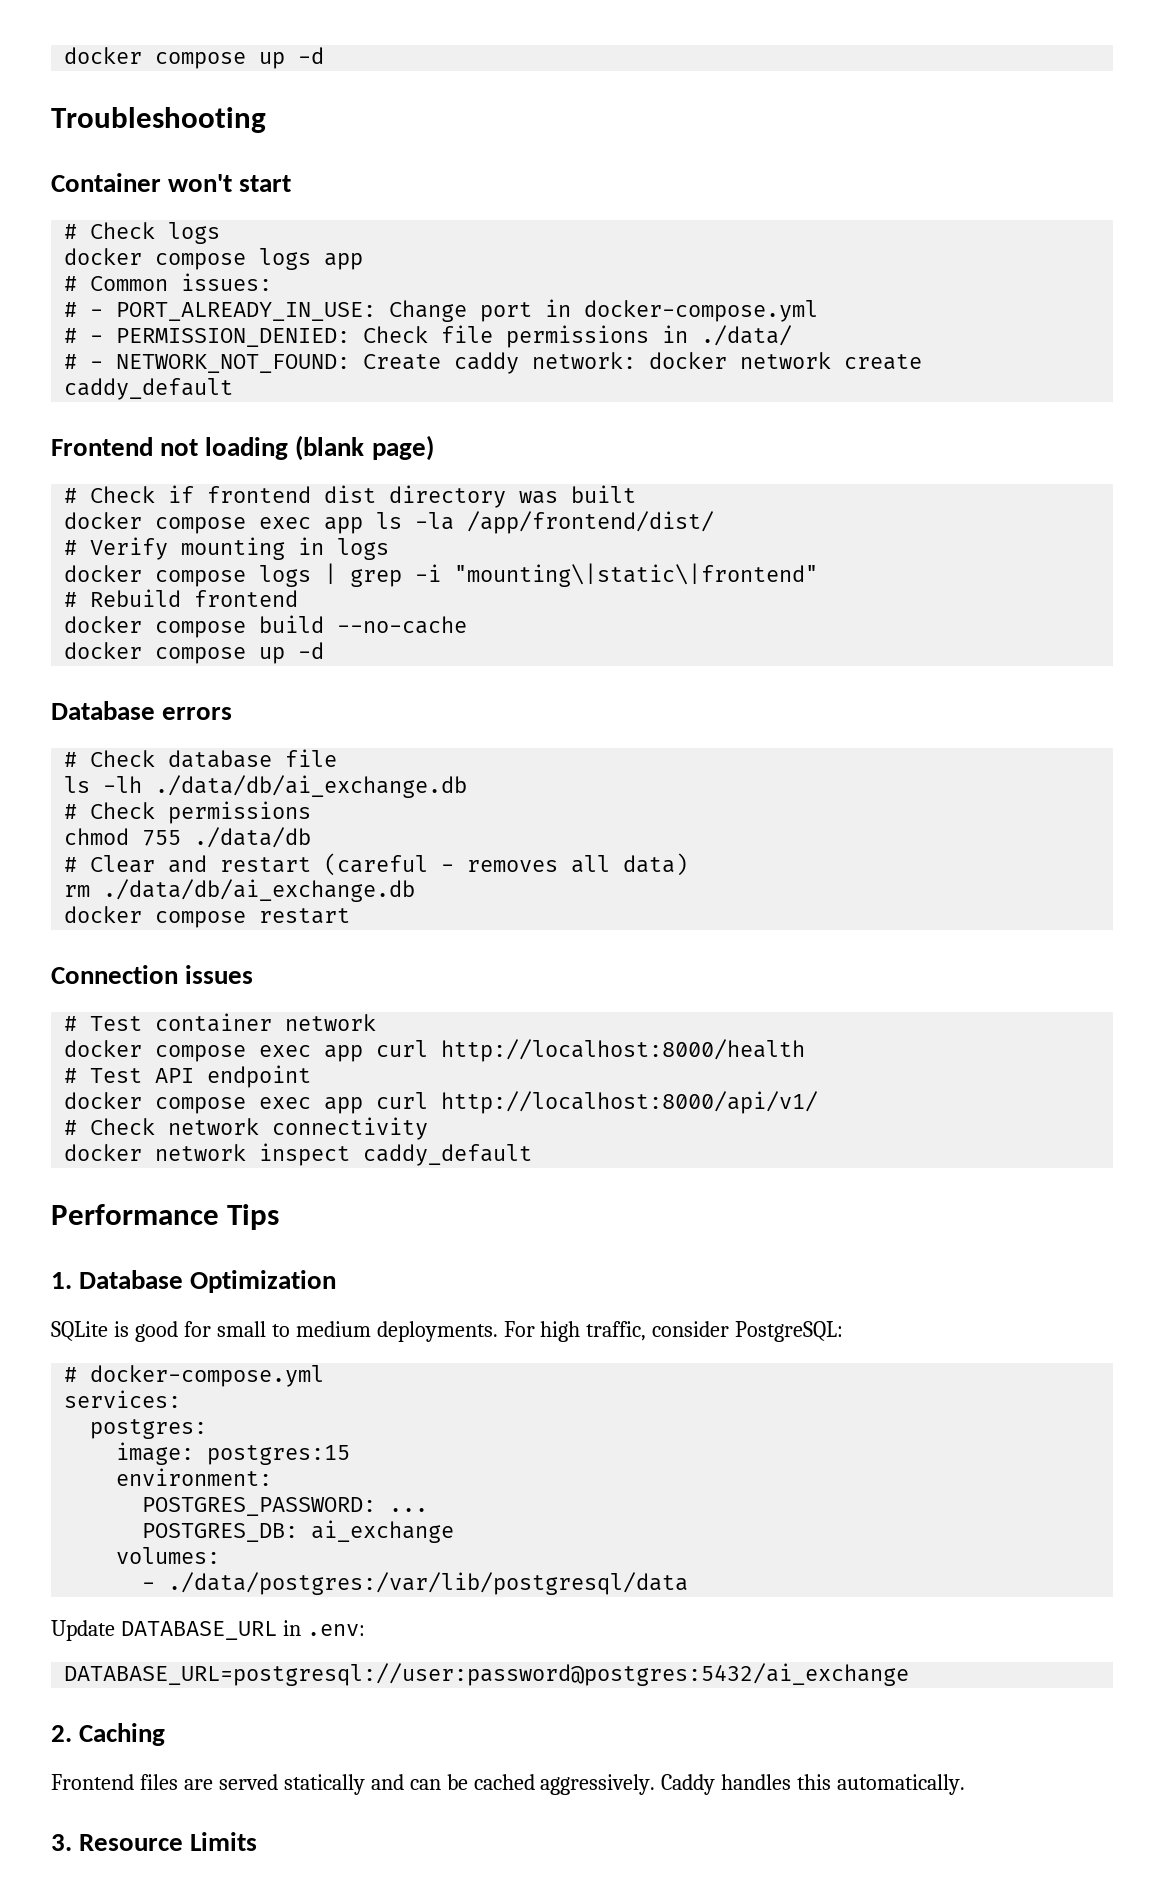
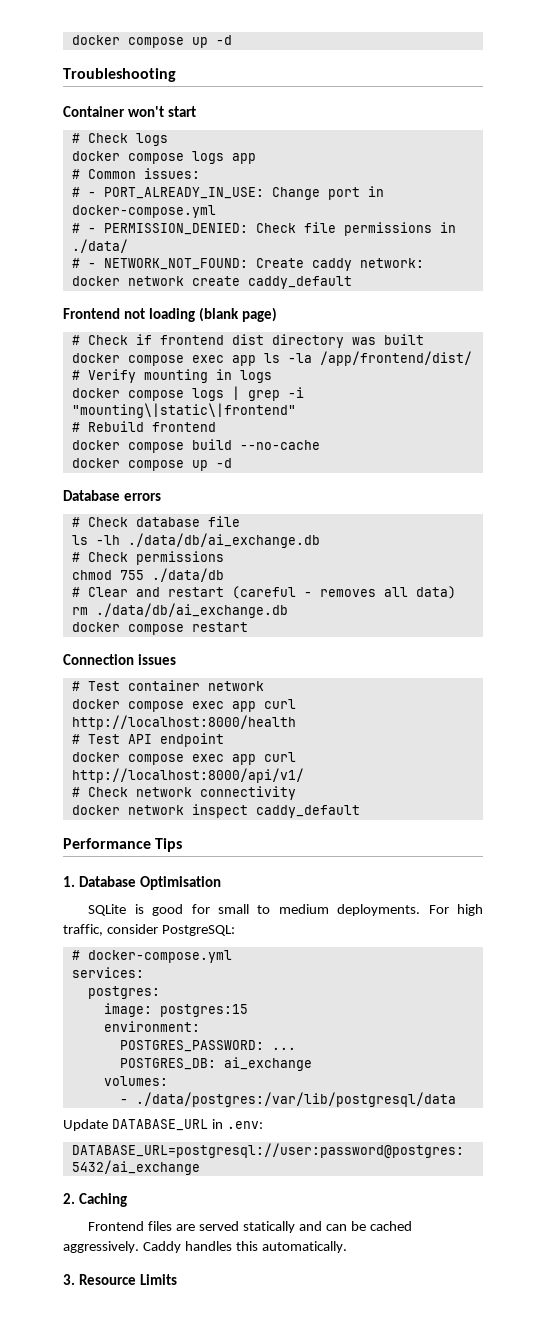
- 1. Database Optimization
+ 1. Database Optimisation

